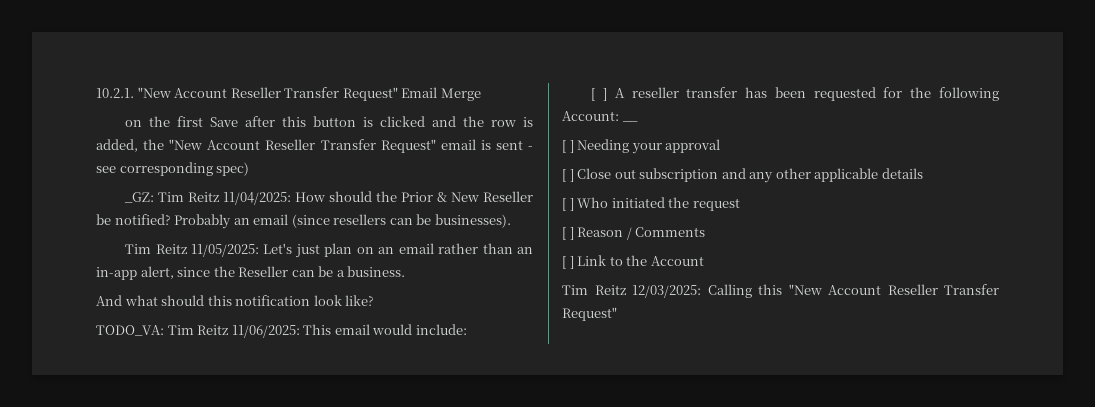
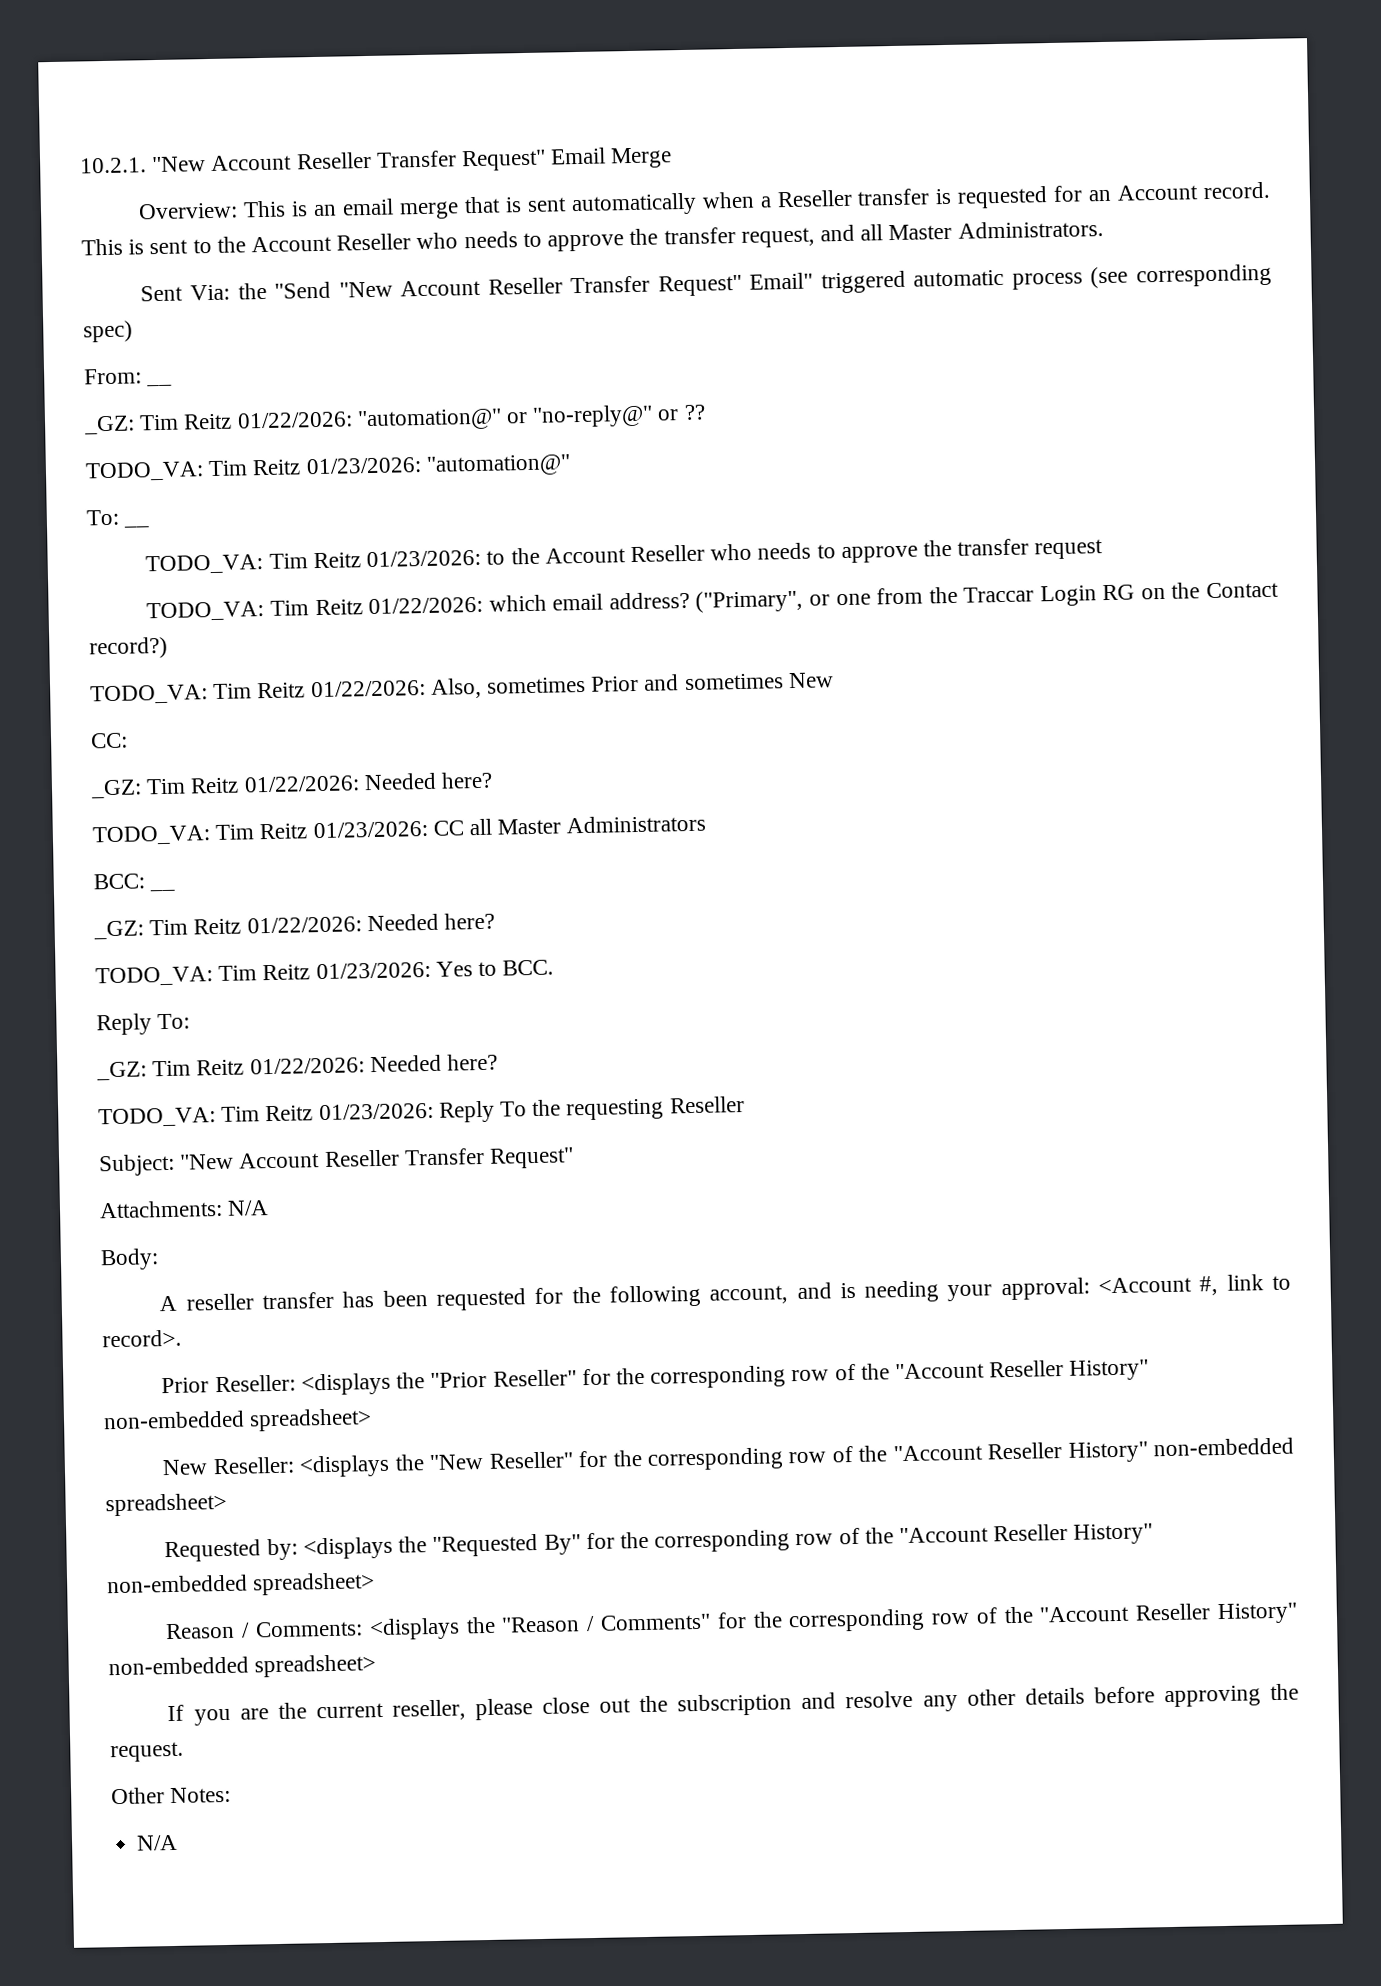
- on the first Save after this button is clicked and the row is added, the "New Account Reseller Transfer Request" email is sent - see corresponding spec)
+ Overview: This is an email merge that is sent automatically when a Reseller transfer is requested for an Account record. This is sent to the Account Reseller who needs to approve the transfer request, and all Master Administrators.
+ Sent Via: the "Send "New Account Reseller Transfer Request" Email" triggered automatic process (see corresponding spec)
- _GZ: Tim Reitz 11/04/2025: How should the Prior & New Reseller be notified? Probably an email (since resellers can be businesses).
- Tim Reitz 11/05/2025: Let's just plan on an email rather than an in-app alert, since the Reseller can be a business.
- And what should this notification look like?
- TODO_VA: Tim Reitz 11/06/2025: This email would include:
- [ ] A reseller transfer has been requested for the following Account: __
- [ ] Needing your approval
- [ ] Close out subscription and any other applicable details
- [ ] Who initiated the request
- [ ] Reason / Comments
- [ ] Link to the Account
- Tim Reitz 12/03/2025: Calling this "New Account Reseller Transfer Request"
+ From: __
+ _GZ: Tim Reitz 01/22/2026: "automation@" or "no-reply@" or ??
+ TODO_VA: Tim Reitz 01/23/2026: "automation@"
+ To: __
+ TODO_VA: Tim Reitz 01/23/2026: to the Account Reseller who needs to approve the transfer request
+ TODO_VA: Tim Reitz 01/22/2026: which email address? ("Primary", or one from the Traccar Login RG on the Contact record?)
+ TODO_VA: Tim Reitz 01/22/2026: Also, sometimes Prior and sometimes New
+ CC:
+ _GZ: Tim Reitz 01/22/2026: Needed here?
+ TODO_VA: Tim Reitz 01/23/2026: CC all Master Administrators
+ BCC: __
+ _GZ: Tim Reitz 01/22/2026: Needed here?
+ TODO_VA: Tim Reitz 01/23/2026: Yes to BCC.
+ Reply To:
+ _GZ: Tim Reitz 01/22/2026: Needed here?
+ TODO_VA: Tim Reitz 01/23/2026: Reply To the requesting Reseller
+ Subject: "New Account Reseller Transfer Request"
+ Attachments: N/A
+ Body:
+ A reseller transfer has been requested for the following account, and is needing your approval: <Account #, link to record>.
+ Prior Reseller: <displays the "Prior Reseller" for the corresponding row of the "Account Reseller History" non-embedded spreadsheet>
+ New Reseller: <displays the "New Reseller" for the corresponding row of the "Account Reseller History" non-embedded spreadsheet>
+ Requested by: <displays the "Requested By" for the corresponding row of the "Account Reseller History" non-embedded spreadsheet>
+ Reason / Comments: <displays the "Reason / Comments" for the corresponding row of the "Account Reseller History" non-embedded spreadsheet>
+ If you are the current reseller, please close out the subscription and resolve any other details before approving the request.
+ Other Notes:
+ N/A

